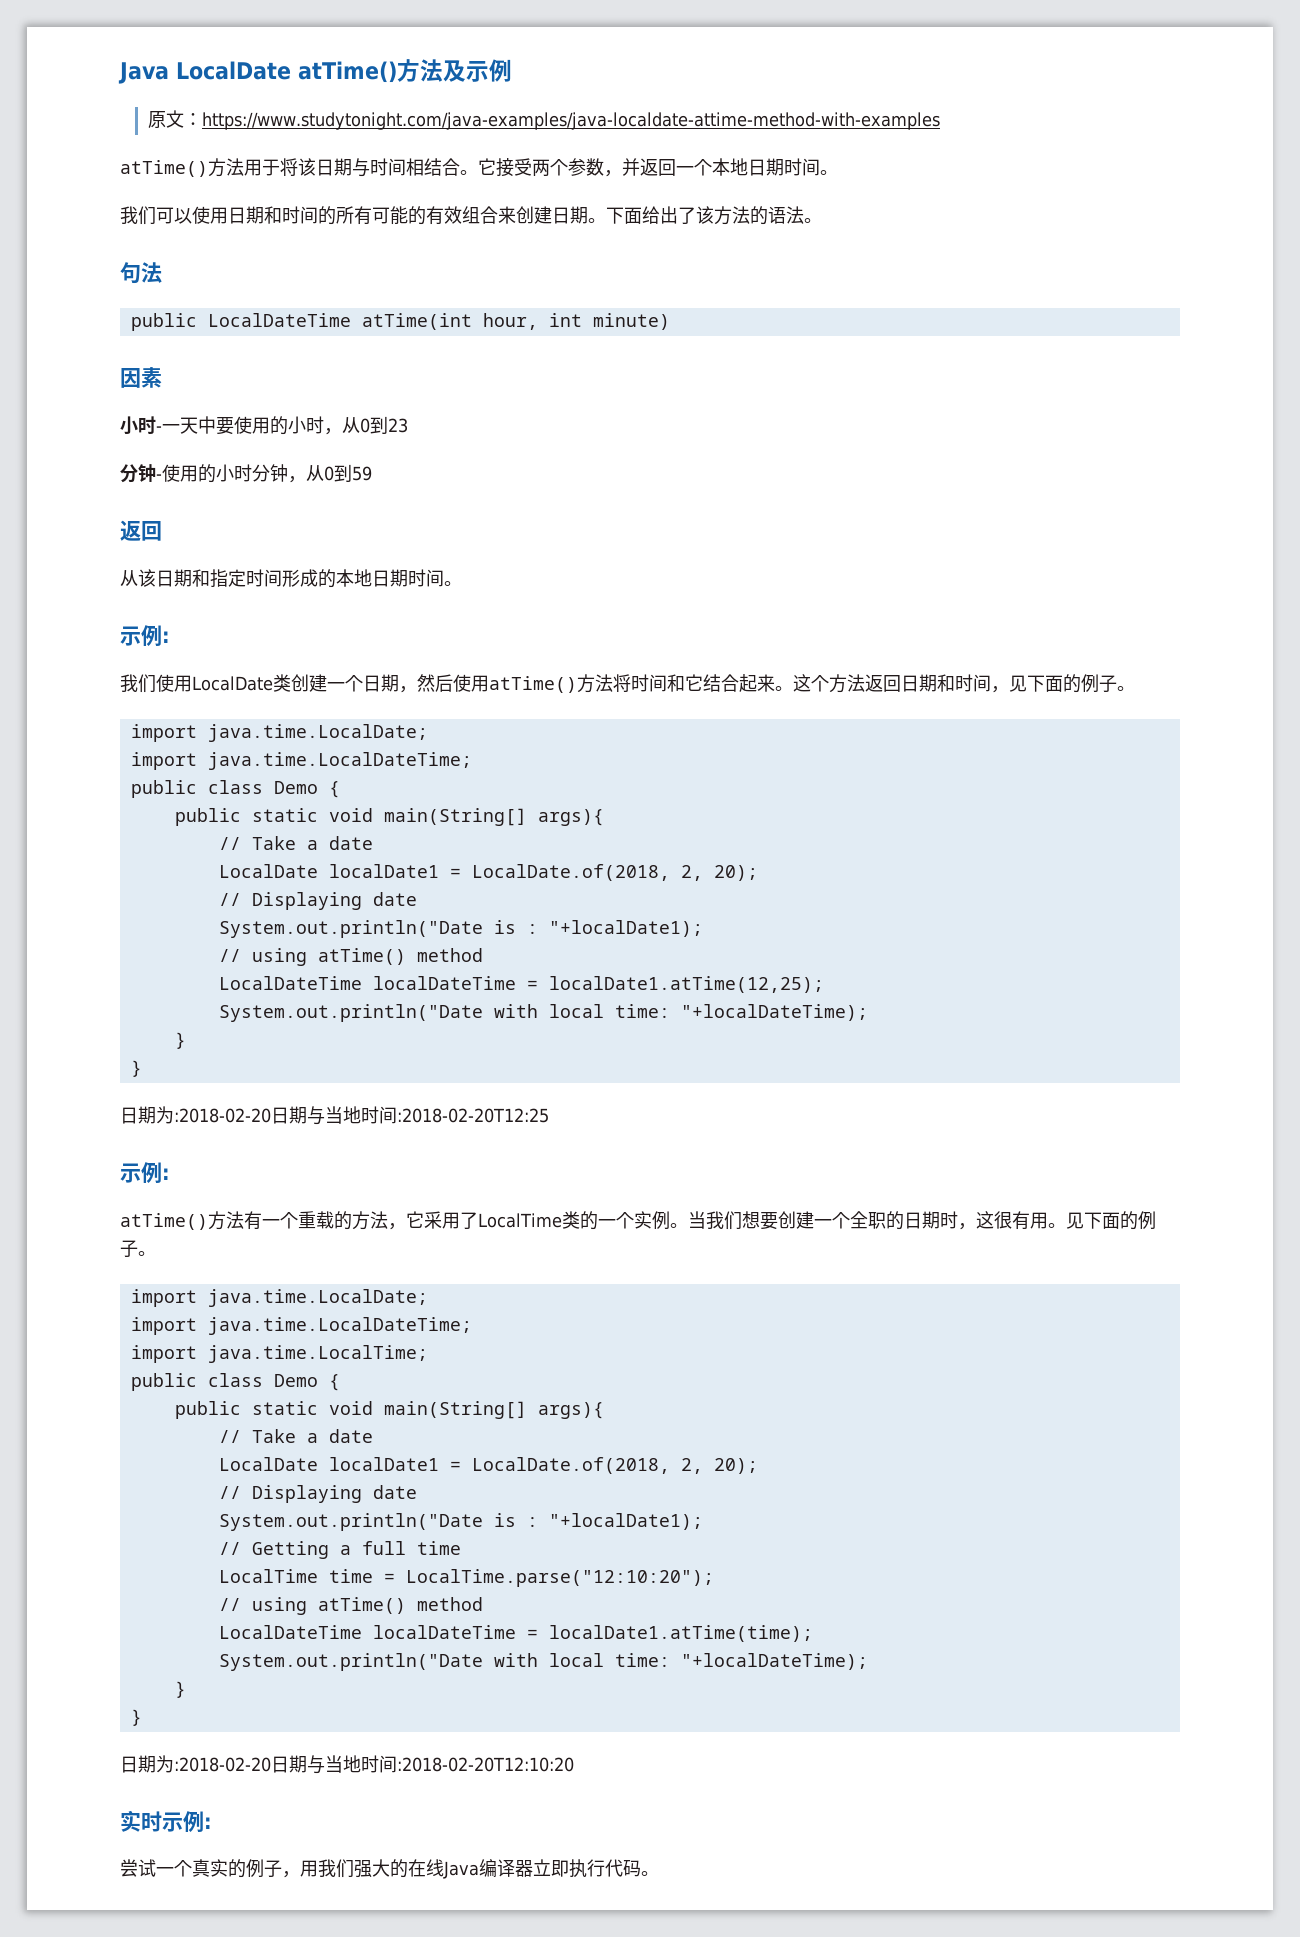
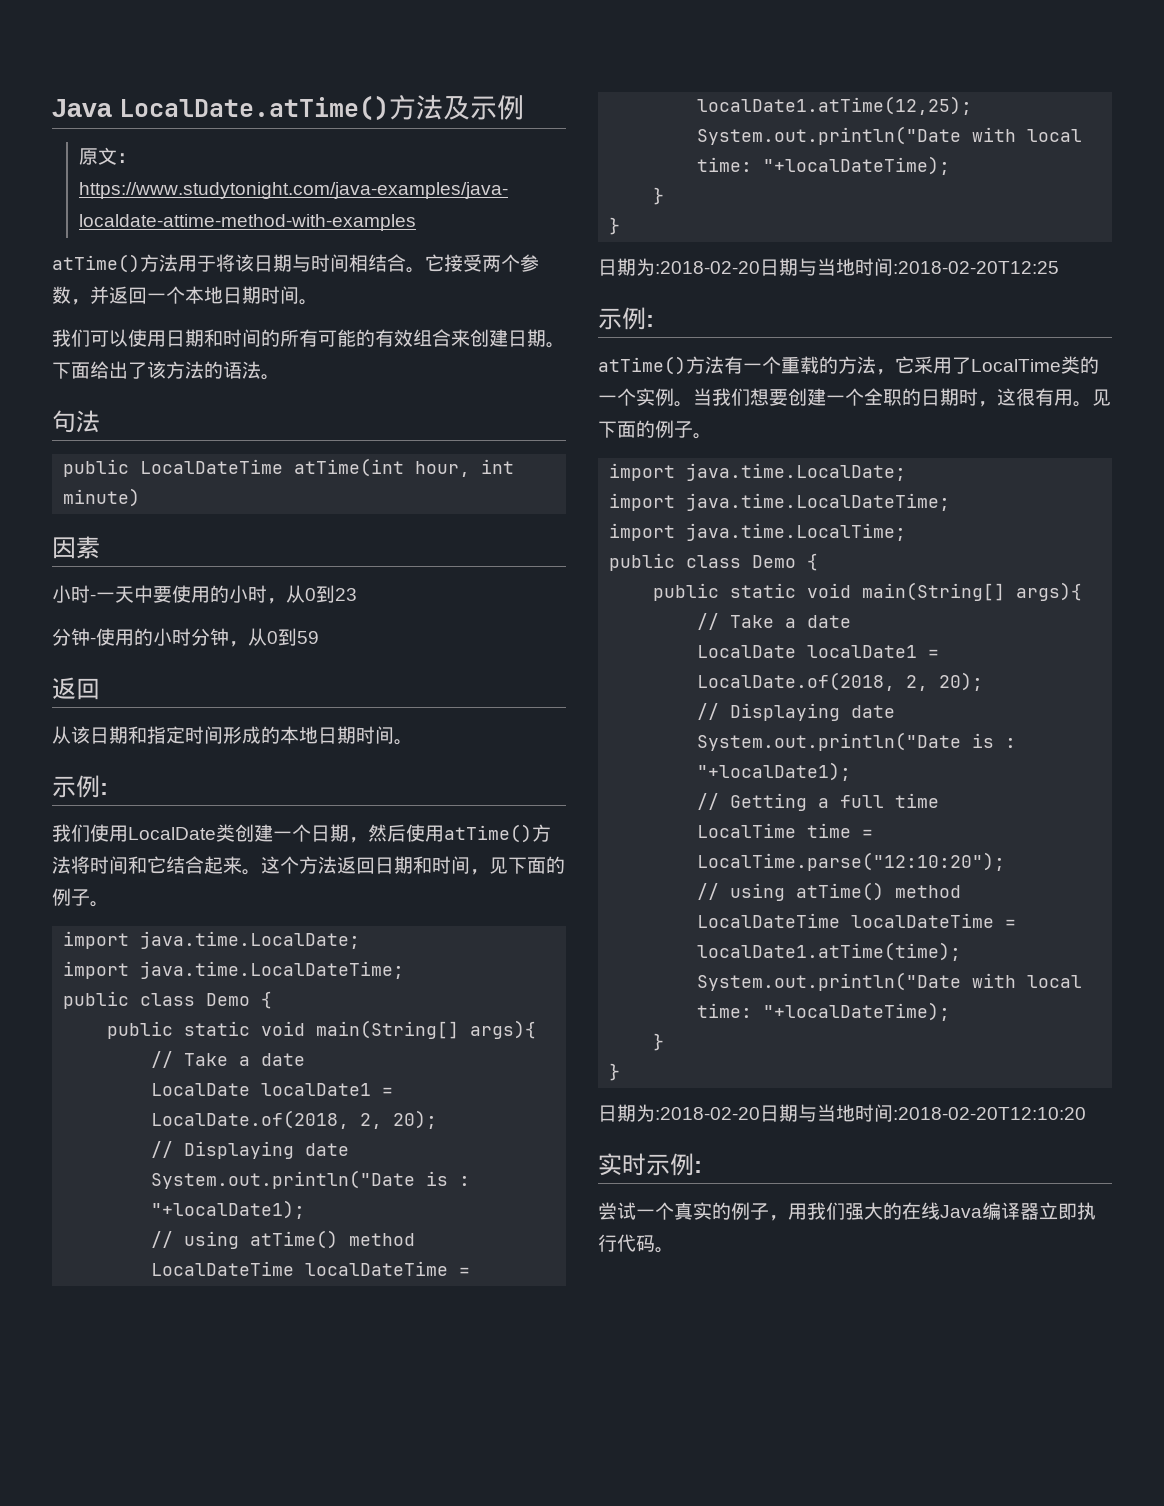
- Java LocalDate atTime()方法及示例
+ Java LocalDate.atTime()方法及示例

